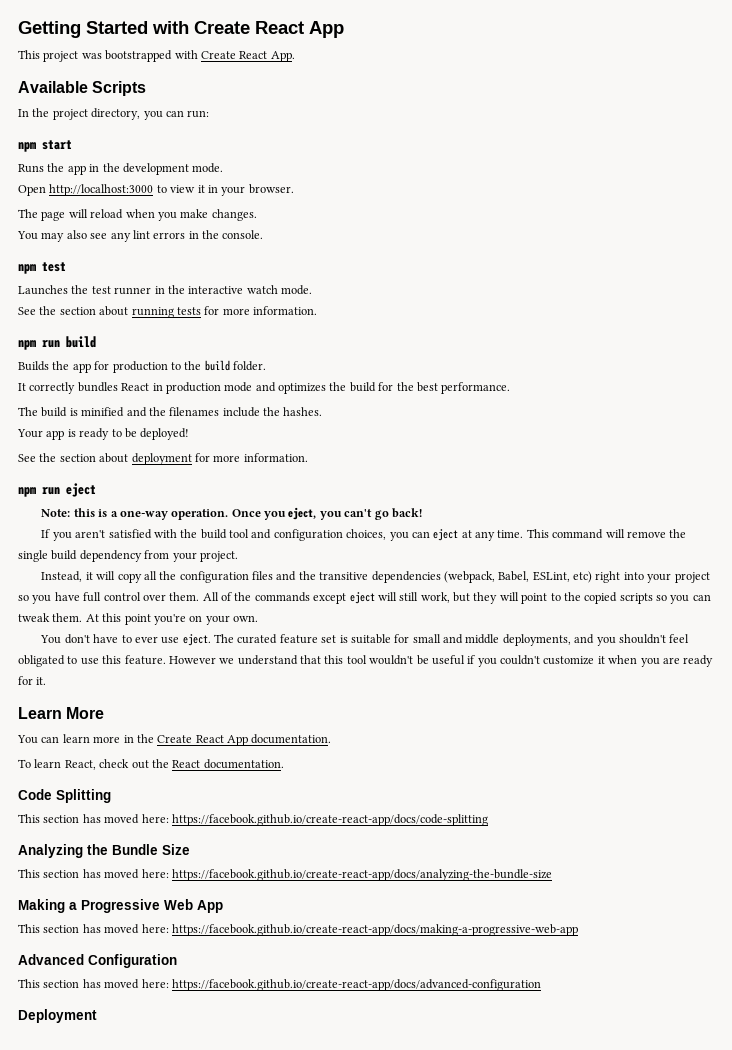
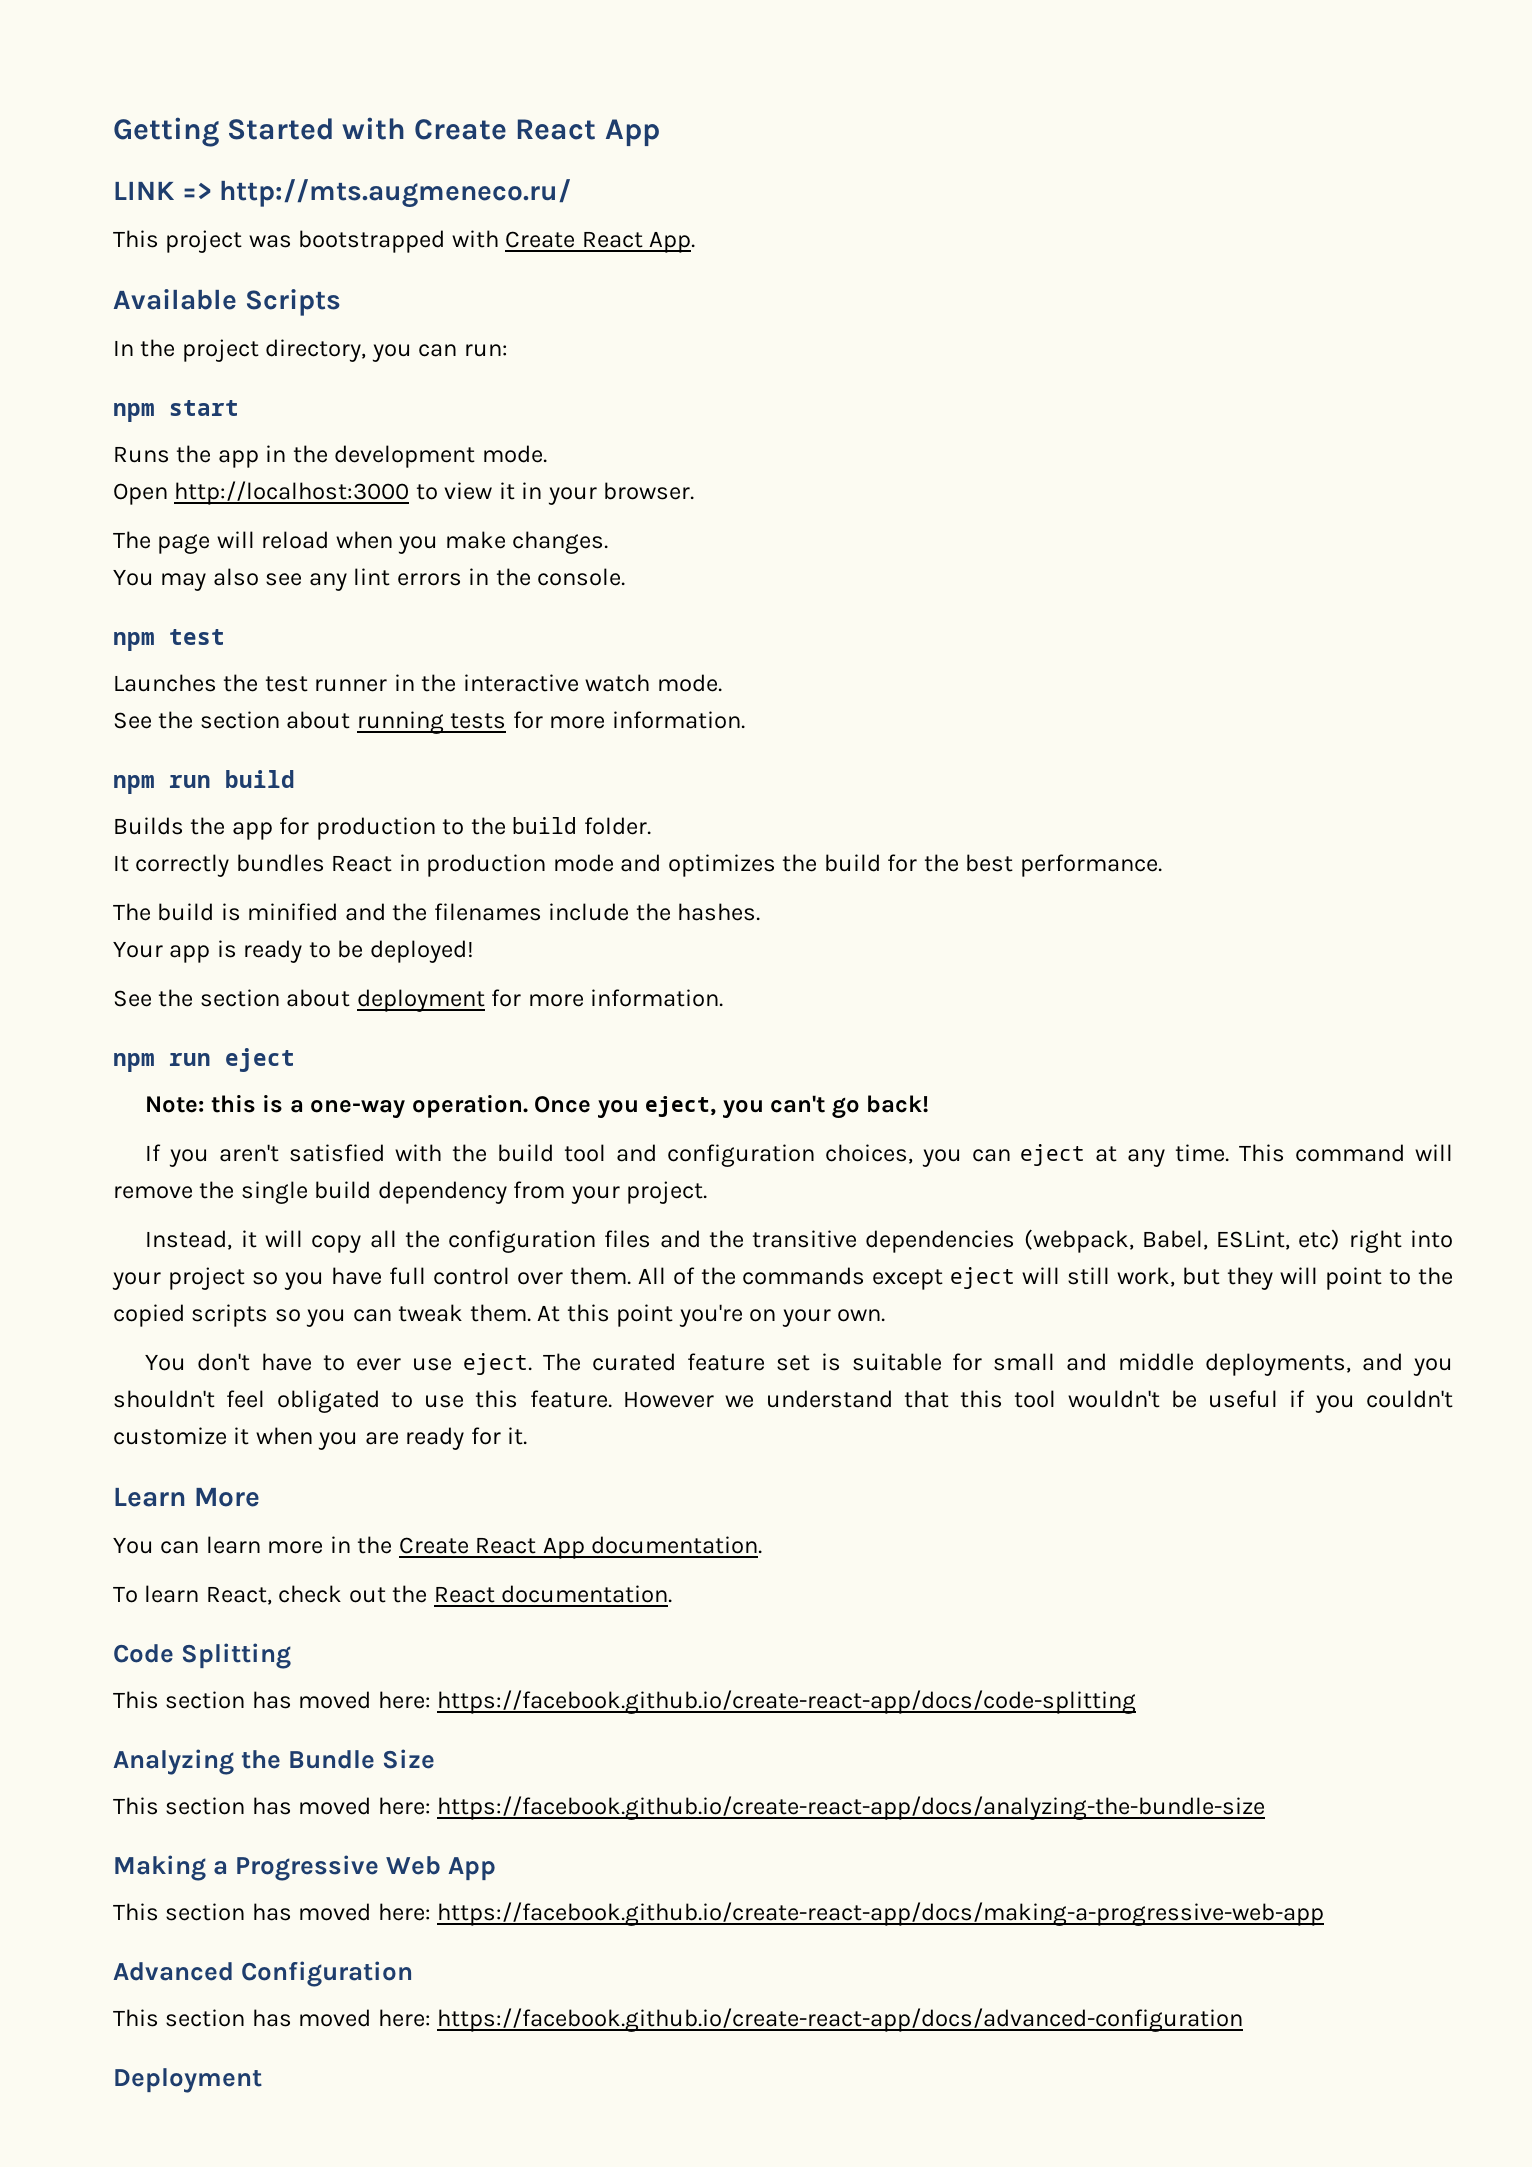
+ LINK => http://mts.augmeneco.ru/

